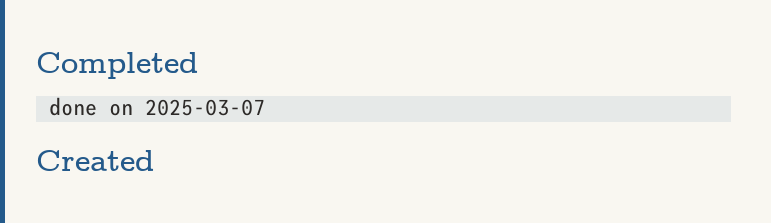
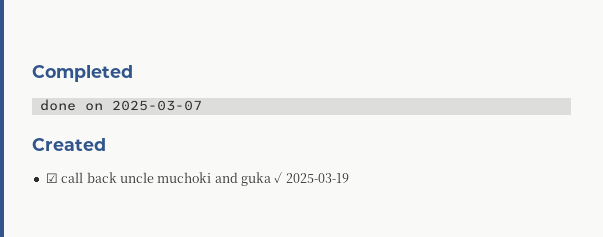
+ ☑ call back uncle muchoki and guka ✓ 2025-03-19

